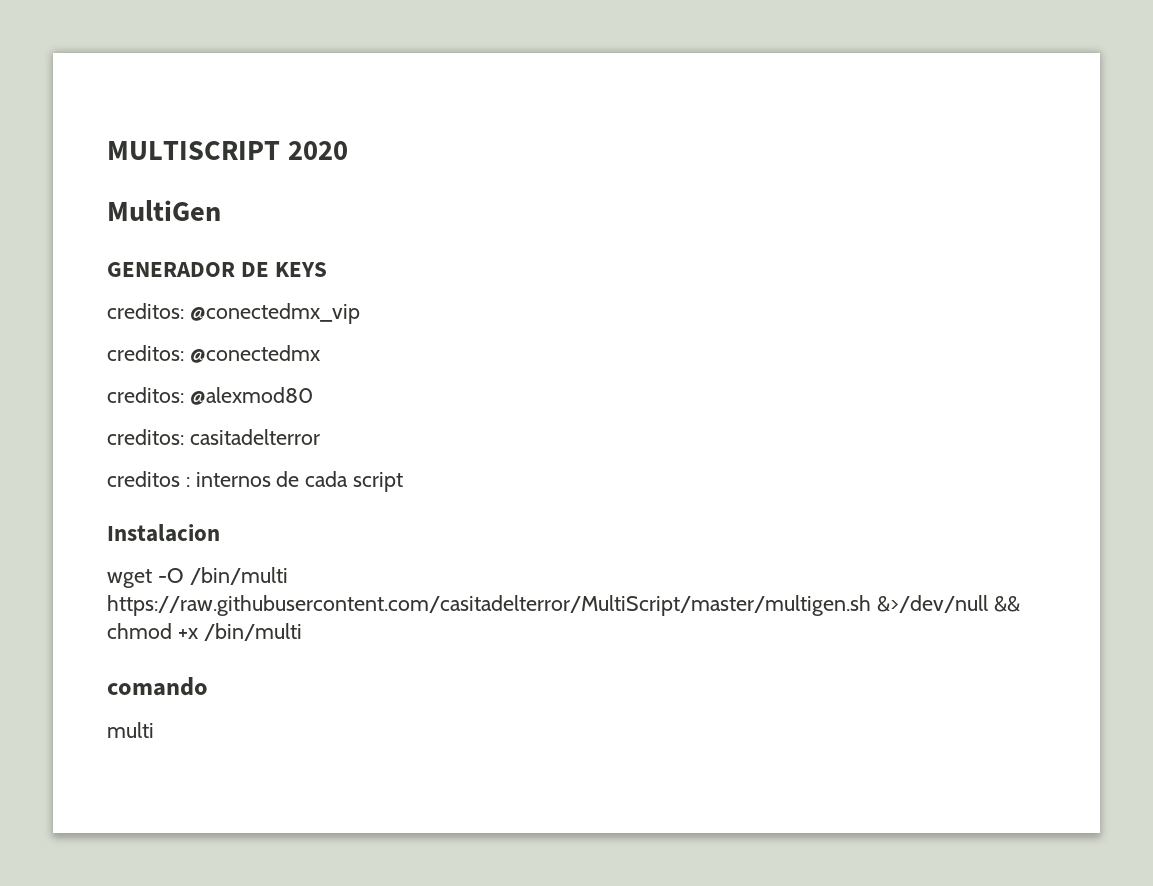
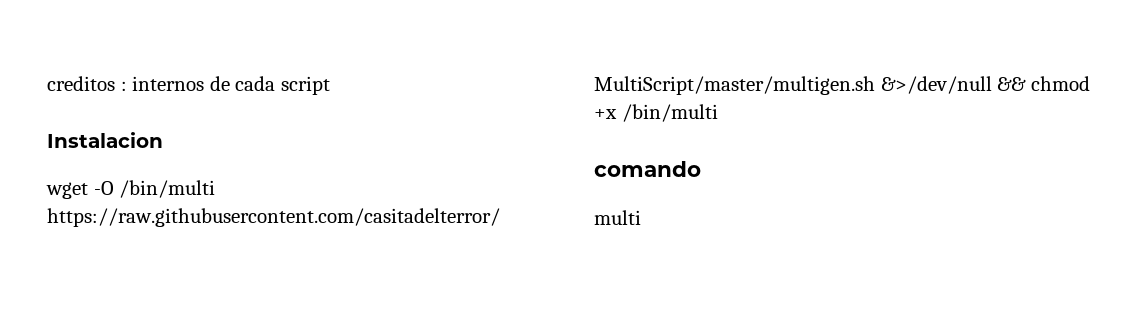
- MULTISCRIPT 2020
- MultiGen
- GENERADOR DE KEYS
- creditos: @conectedmx_vip
- creditos: @conectedmx
- creditos: @alexmod80
- creditos: casitadelterror

